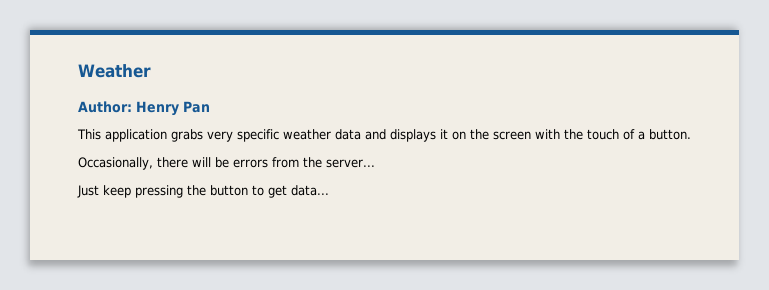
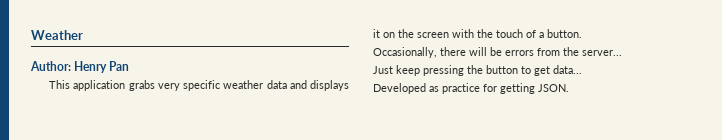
+ Developed as practice for getting JSON.

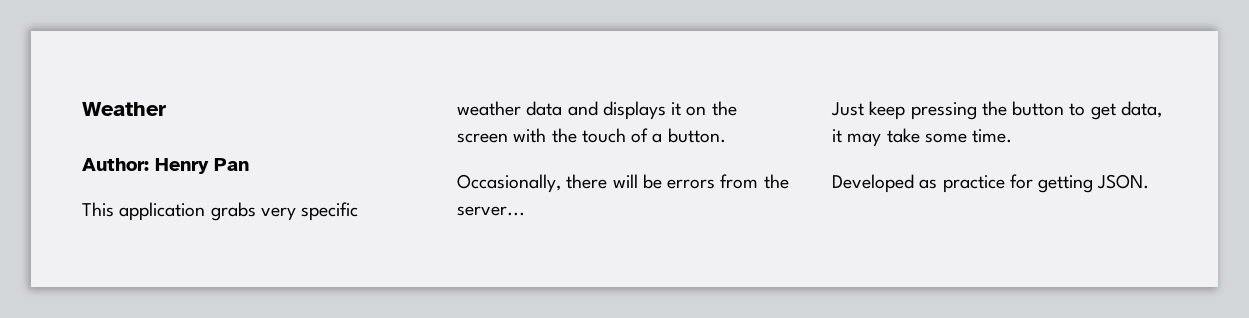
- Just keep pressing the button to get data...
+ Just keep pressing the button to get data, it may take some time.

